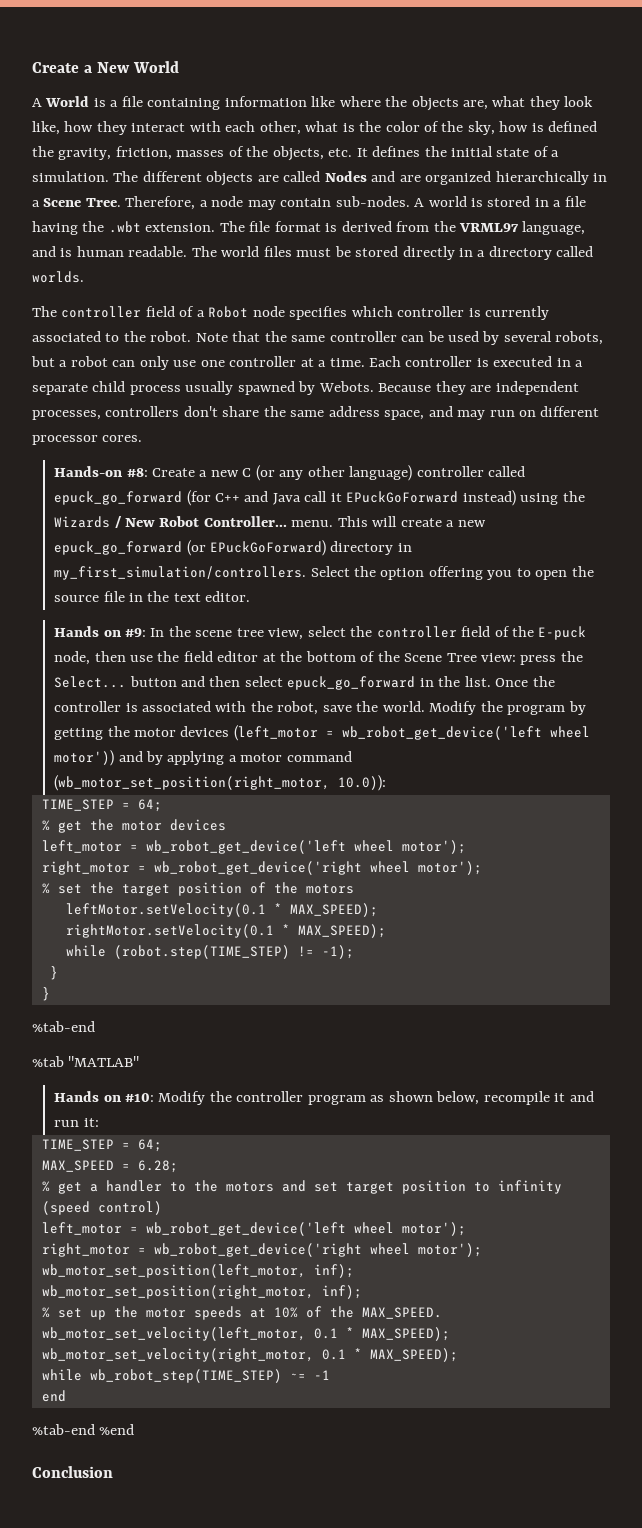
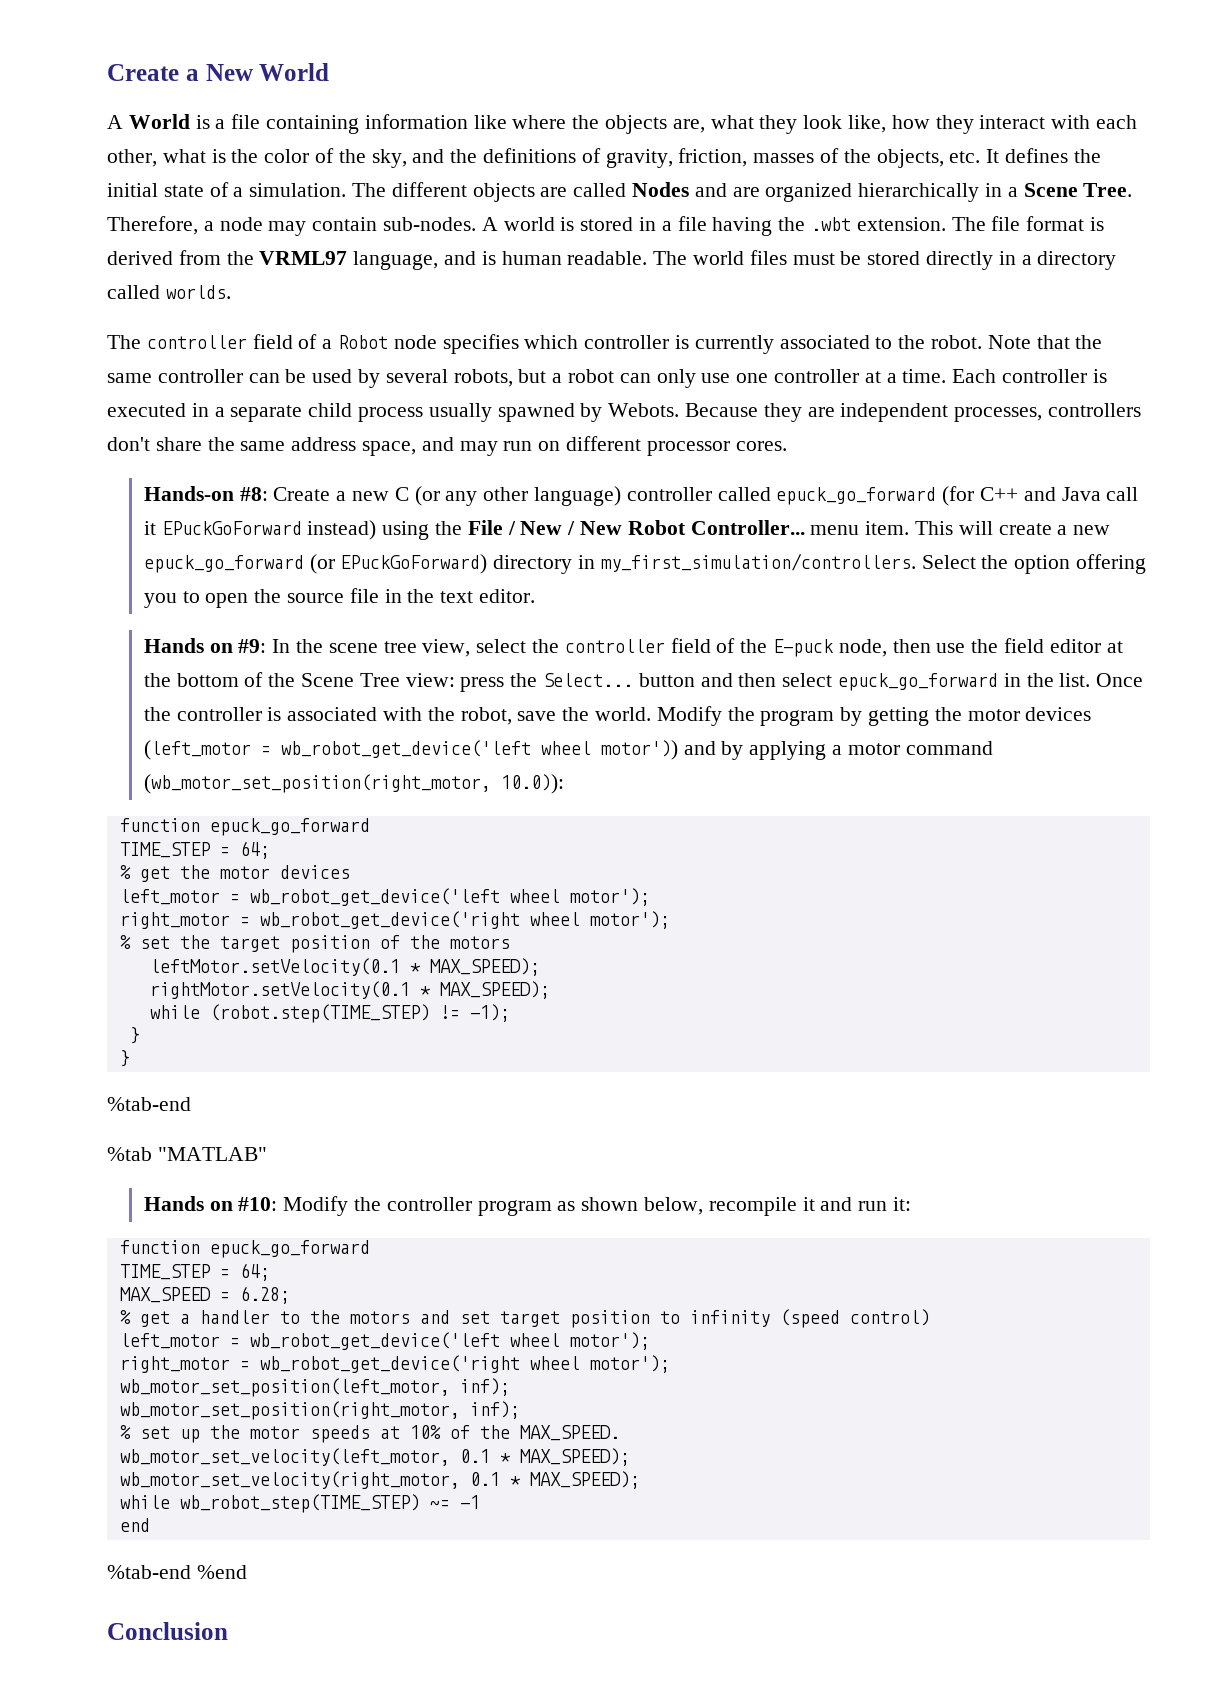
- A World is a file containing information like where the objects are, what they look like, how they interact with each other, what is the color of the sky, how is defined the gravity, friction, masses of the objects, etc. It defines the initial state of a simulation.
+ A World is a file containing information like where the objects are, what they look like, how they interact with each other, what is the color of the sky, and the definitions of gravity, friction, masses of the objects, etc. It defines the initial state of a simulation.
- Hands-on #8: Create a new C (or any other language) controller called epuck_go_forward (for C++ and Java call it EPuckGoForward instead) using the Wizards / New Robot Controller... menu.
+ Hands-on #8: Create a new C (or any other language) controller called epuck_go_forward (for C++ and Java call it EPuckGoForward instead) using the File / New / New Robot Controller... menu item.
  Modify the program by getting the motor devices (left_motor = wb_robot_get_device('left wheel motor')) and by applying a motor command (wb_motor_set_position(right_motor, 10.0)):
+ function epuck_go_forward
  Hands on #10: Modify the controller program as shown below, recompile it and run it:
+ function epuck_go_forward

